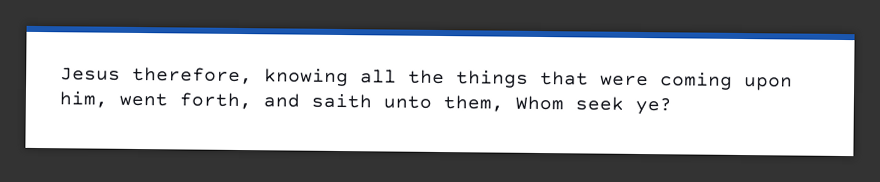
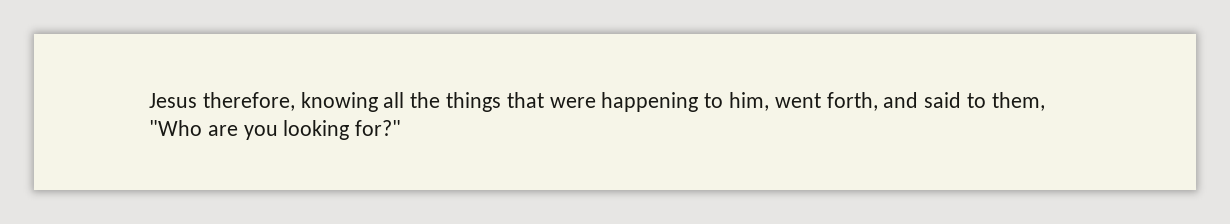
- Jesus therefore, knowing all the things that were coming upon him, went forth, and saith unto them, Whom seek ye?
+ Jesus therefore, knowing all the things that were happening to him, went forth, and said to them, "Who are you looking for?"

